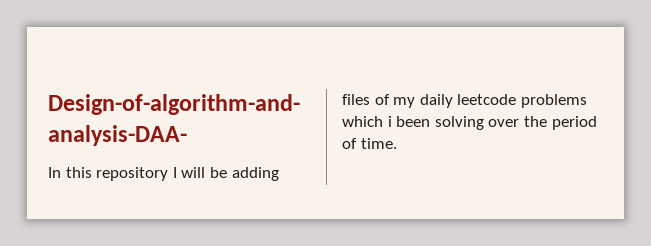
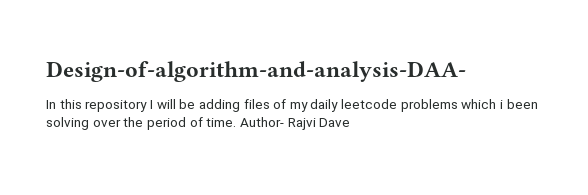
+ Author- Rajvi Dave

